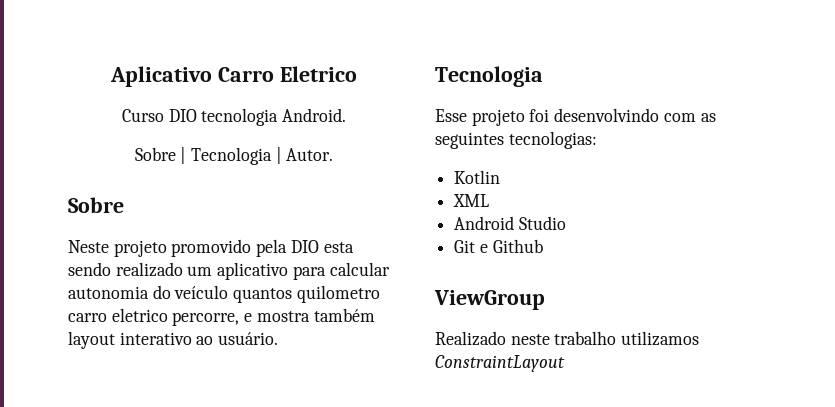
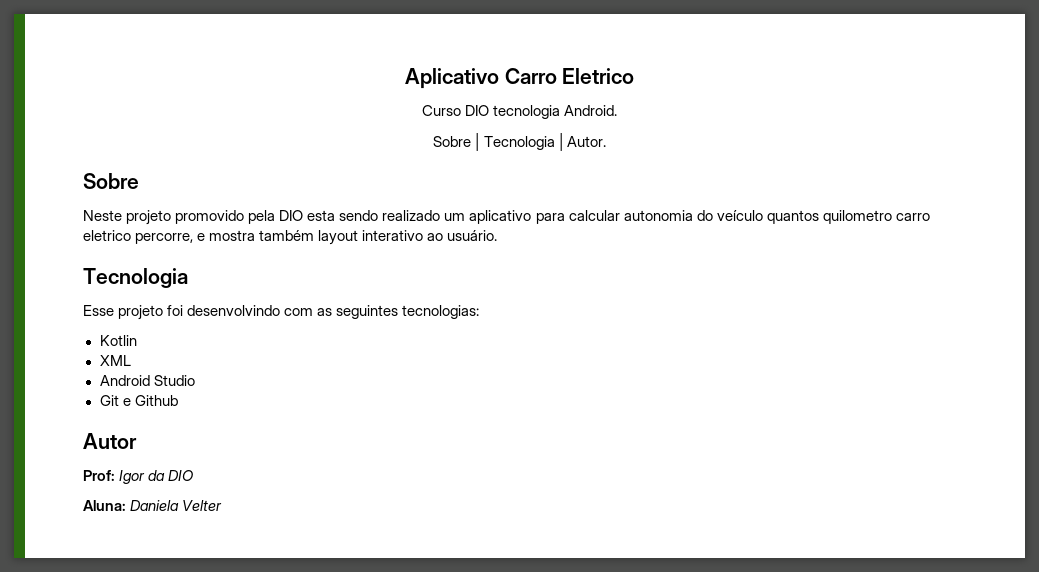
- ViewGroup
- Realizado neste trabalho utilizamos ConstraintLayout
+ Autor
+ Prof: Igor da DIO
+ Aluna: Daniela Velter

